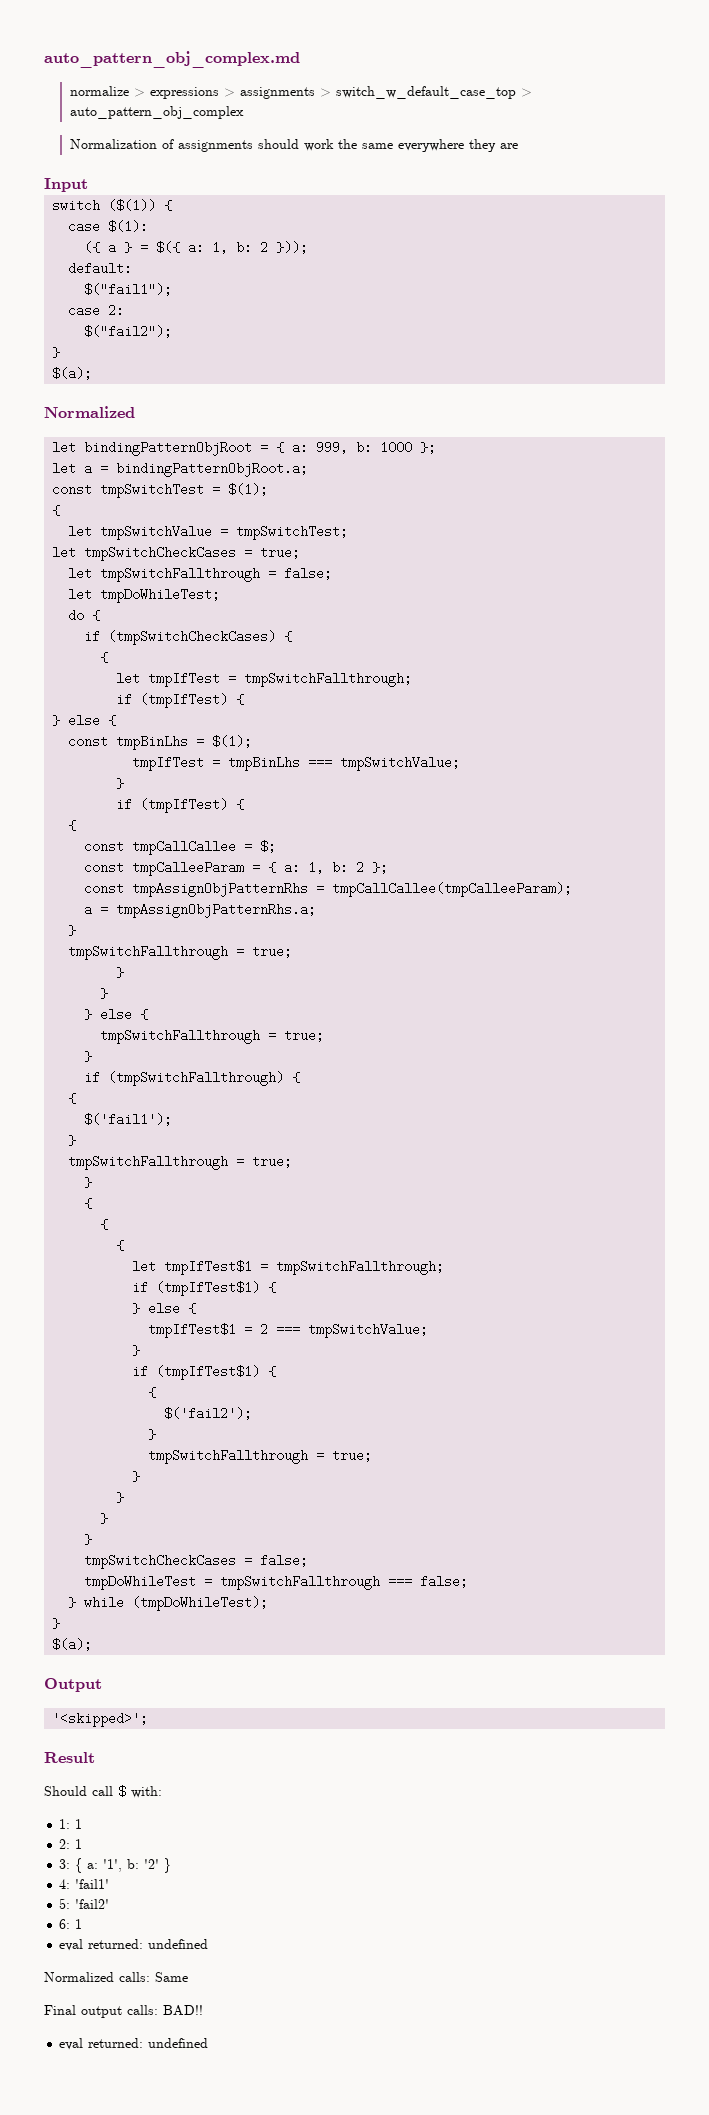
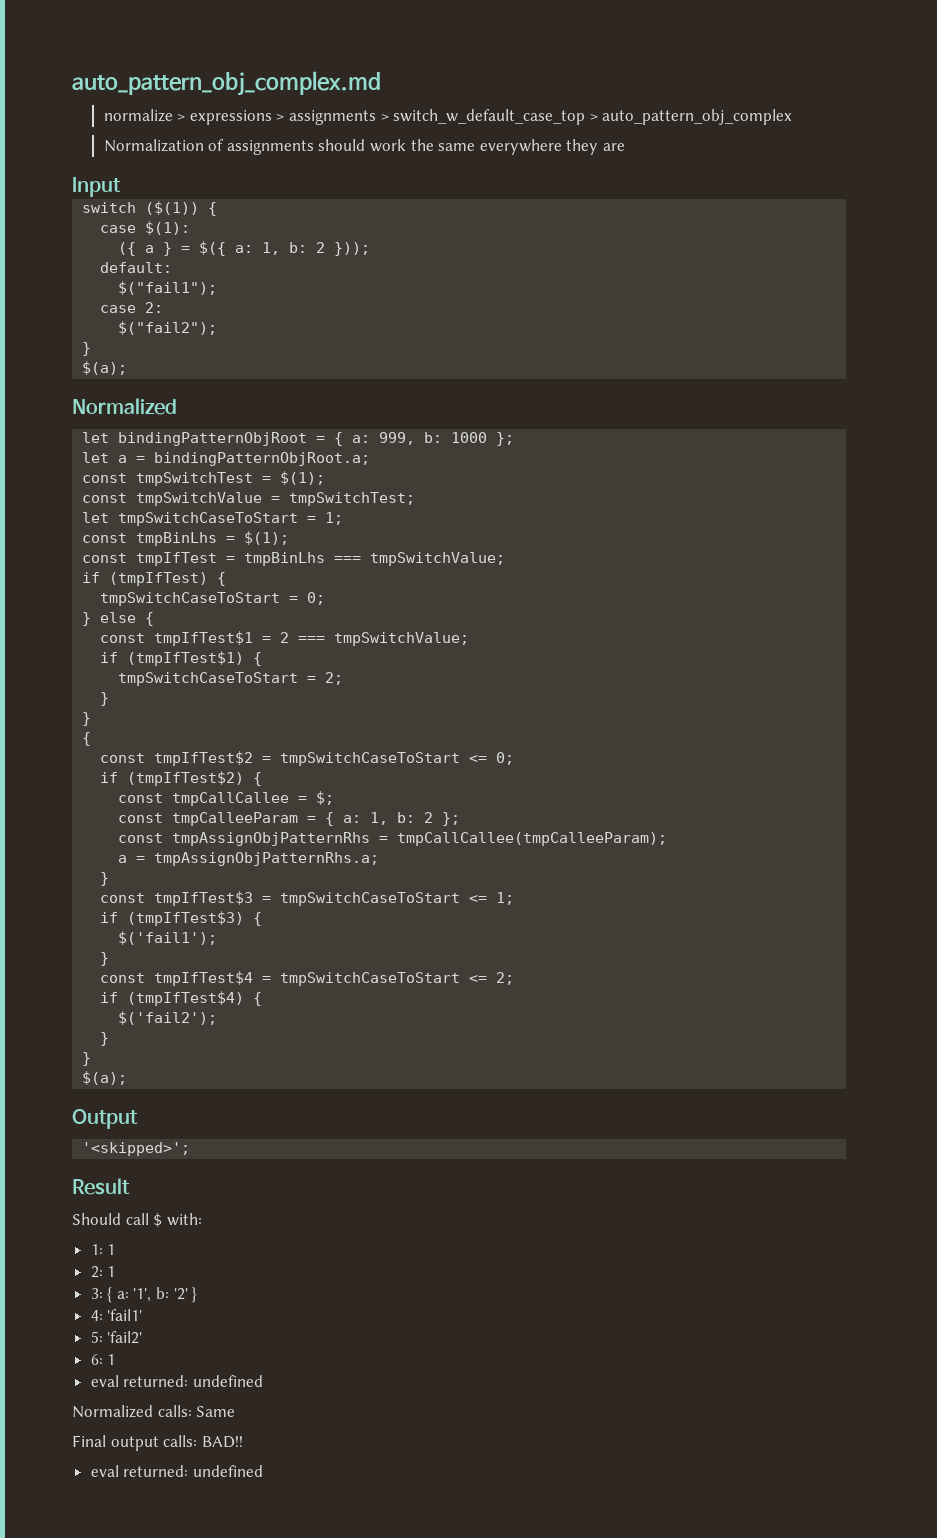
  const tmpSwitchTest = $(1);
- {
- let tmpSwitchValue = tmpSwitchTest;
+ const tmpSwitchValue = tmpSwitchTest;
- let tmpSwitchCheckCases = true;
- let tmpSwitchFallthrough = false;
- let tmpDoWhileTest;
- do {
- if (tmpSwitchCheckCases) {
- {
- let tmpIfTest = tmpSwitchFallthrough;
+ let tmpSwitchCaseToStart = 1;
+ const tmpBinLhs = $(1);
+ const tmpIfTest = tmpBinLhs === tmpSwitchValue;
  if (tmpIfTest) {
+ tmpSwitchCaseToStart = 0;
- const tmpBinLhs = $(1);
- tmpIfTest = tmpBinLhs === tmpSwitchValue;
+ const tmpIfTest$1 = 2 === tmpSwitchValue;
+ if (tmpIfTest$1) {
+ tmpSwitchCaseToStart = 2;
  }
- if (tmpIfTest) {
+ }
  {
+ const tmpIfTest$2 = tmpSwitchCaseToStart <= 0;
+ if (tmpIfTest$2) {
  a = tmpAssignObjPatternRhs.a;
  }
- tmpSwitchFallthrough = true;
- }
- }
- } else {
- tmpSwitchFallthrough = true;
- }
- if (tmpSwitchFallthrough) {
- {
+ const tmpIfTest$3 = tmpSwitchCaseToStart <= 1;
+ if (tmpIfTest$3) {
  $('fail1');
  }
- tmpSwitchFallthrough = true;
- }
- {
- {
- {
- let tmpIfTest$1 = tmpSwitchFallthrough;
- if (tmpIfTest$1) {
- } else {
- tmpIfTest$1 = 2 === tmpSwitchValue;
- }
- if (tmpIfTest$1) {
- {
+ const tmpIfTest$4 = tmpSwitchCaseToStart <= 2;
+ if (tmpIfTest$4) {
  $('fail2');
  }
- tmpSwitchFallthrough = true;
- }
- }
- }
- }
- tmpSwitchCheckCases = false;
- tmpDoWhileTest = tmpSwitchFallthrough === false;
- } while (tmpDoWhileTest);

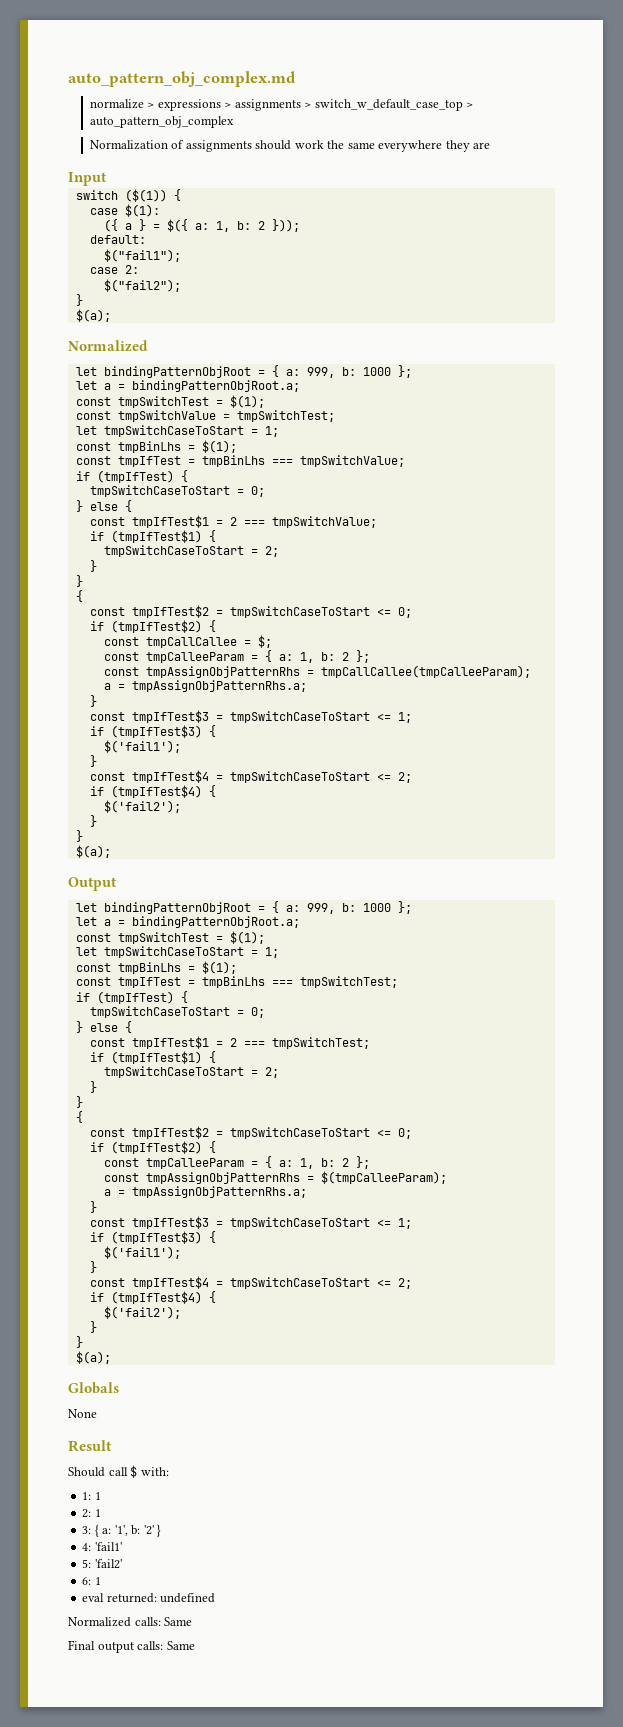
  Output
- '<skipped>';
+ let bindingPatternObjRoot = { a: 999, b: 1000 };
+ let a = bindingPatternObjRoot.a;
+ const tmpSwitchTest = $(1);
+ let tmpSwitchCaseToStart = 1;
+ const tmpBinLhs = $(1);
+ const tmpIfTest = tmpBinLhs === tmpSwitchTest;
+ if (tmpIfTest) {
+ tmpSwitchCaseToStart = 0;
+ } else {
+ const tmpIfTest$1 = 2 === tmpSwitchTest;
+ if (tmpIfTest$1) {
+ tmpSwitchCaseToStart = 2;
+ }
+ }
+ {
+ const tmpIfTest$2 = tmpSwitchCaseToStart <= 0;
+ if (tmpIfTest$2) {
+ const tmpCalleeParam = { a: 1, b: 2 };
+ const tmpAssignObjPatternRhs = $(tmpCalleeParam);
+ a = tmpAssignObjPatternRhs.a;
+ }
+ const tmpIfTest$3 = tmpSwitchCaseToStart <= 1;
+ if (tmpIfTest$3) {
+ $('fail1');
+ }
+ const tmpIfTest$4 = tmpSwitchCaseToStart <= 2;
+ if (tmpIfTest$4) {
+ $('fail2');
+ }
+ }
+ $(a);
+ Globals
+ None
- Final output calls: BAD!!
- eval returned: undefined
+ Final output calls: Same

